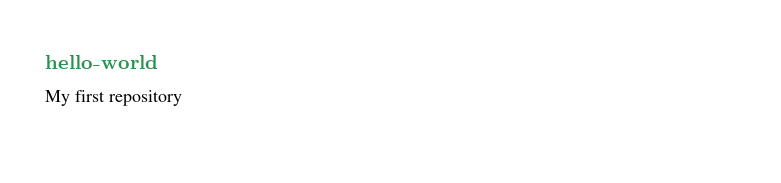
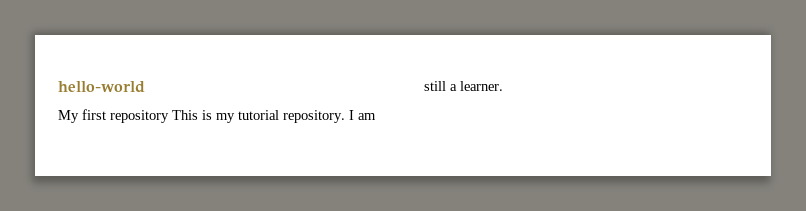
- My first repository
+ My first repository This is my tutorial repository. I am still a learner.

